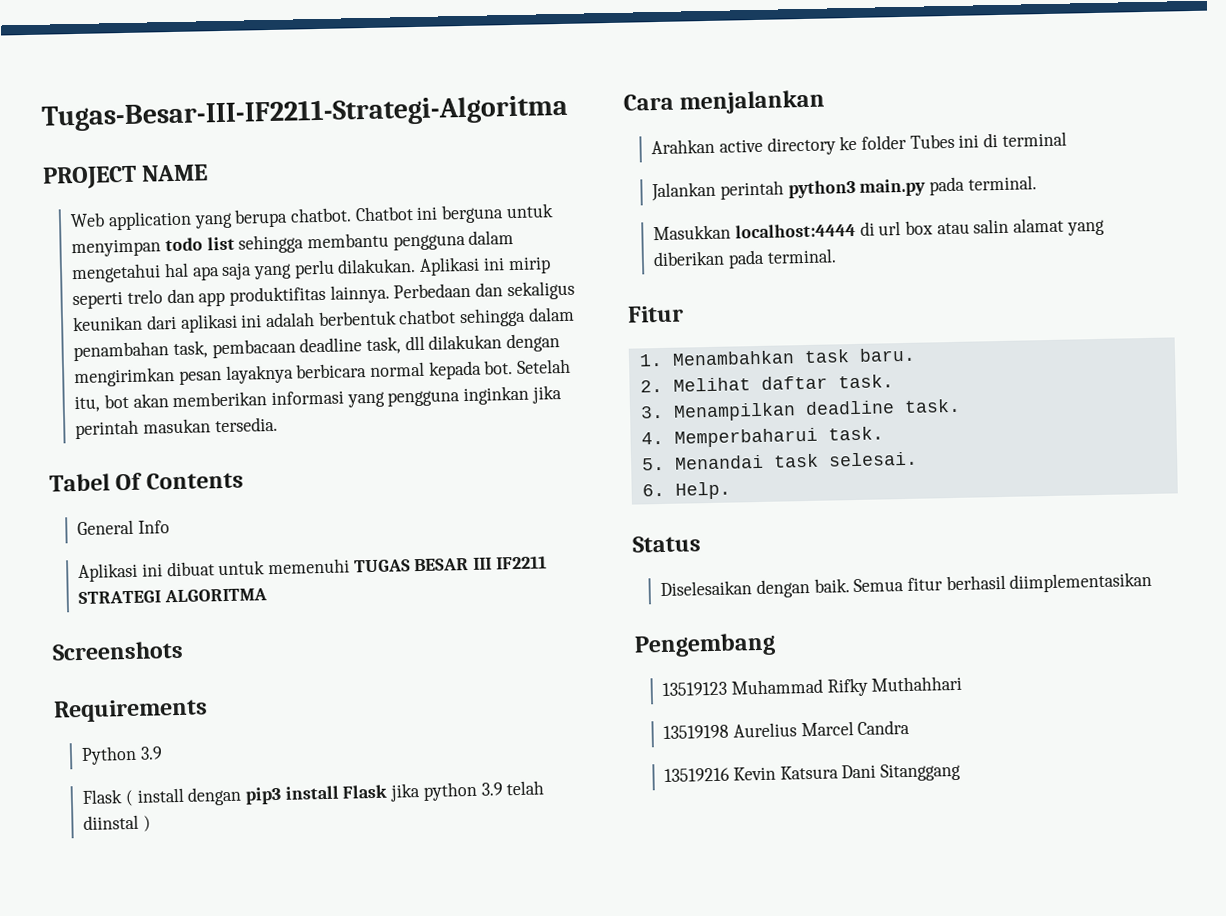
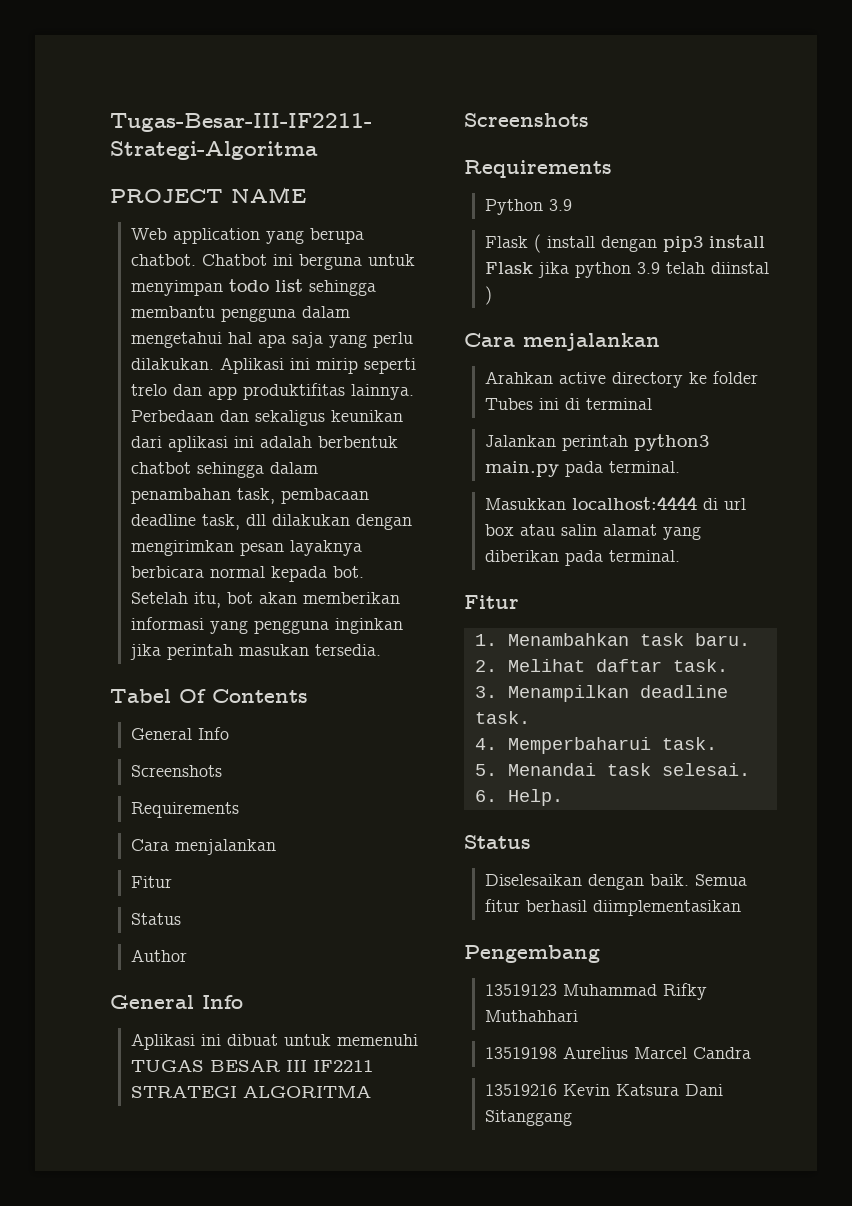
  Tabel Of Contents
+ General Info
+ Screenshots
+ Requirements
+ Cara menjalankan
+ Fitur
+ Status
+ Author

